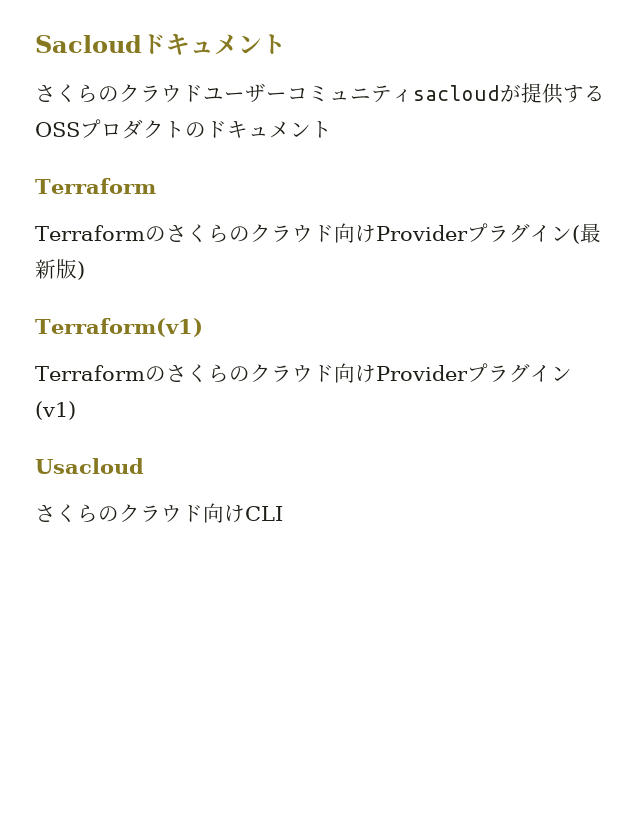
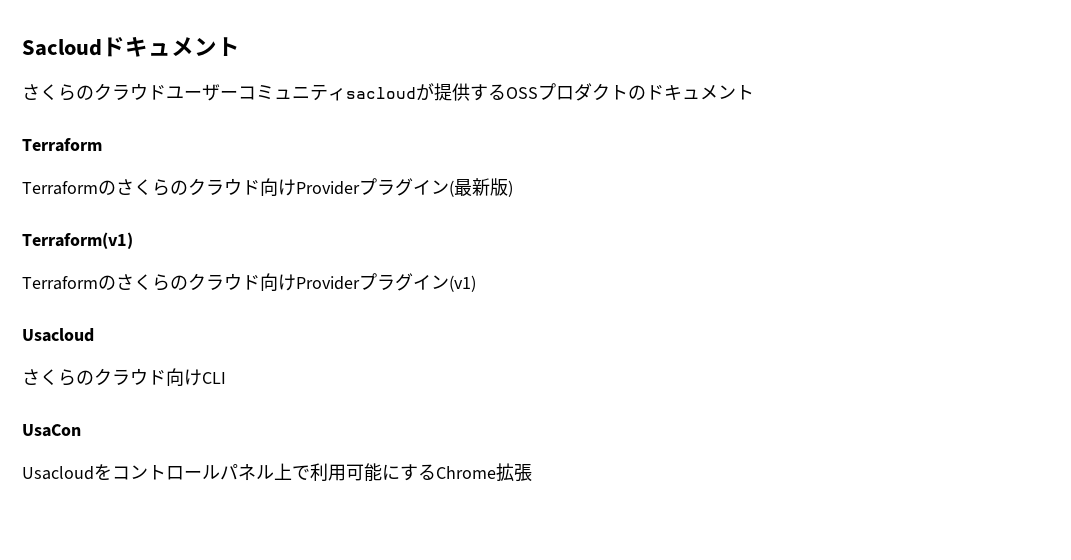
+ UsaCon
+ Usacloudをコントロールパネル上で利用可能にするChrome拡張

